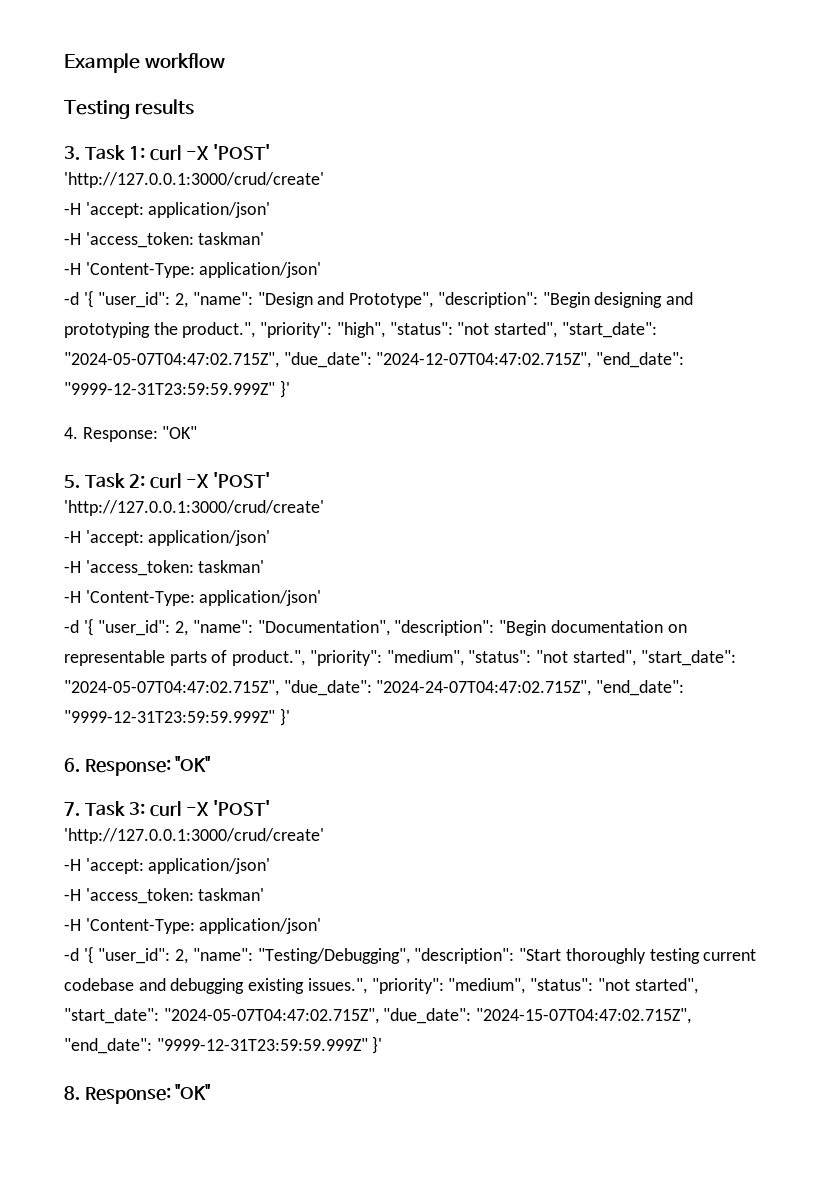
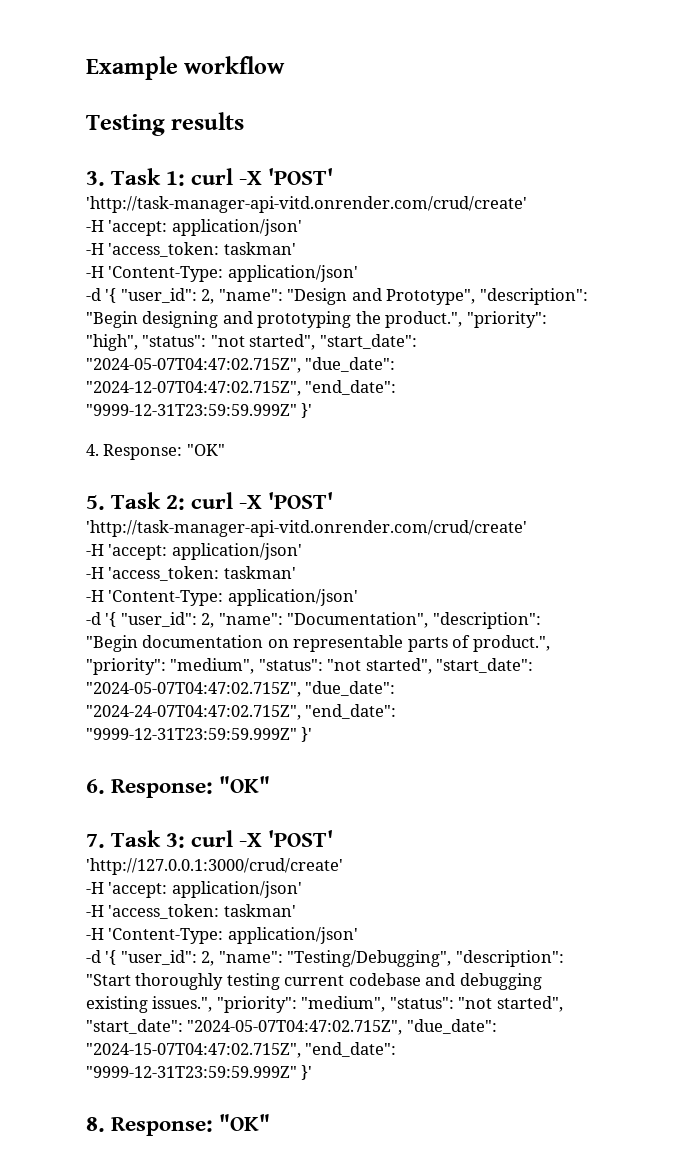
  3. Task 1: curl -X 'POST'
- 'http://127.0.0.1:3000/crud/create'
+ 'http://task-manager-api-vitd.onrender.com/crud/create'
  5. Task 2: curl -X 'POST'
- 'http://127.0.0.1:3000/crud/create'
+ 'http://task-manager-api-vitd.onrender.com/crud/create'

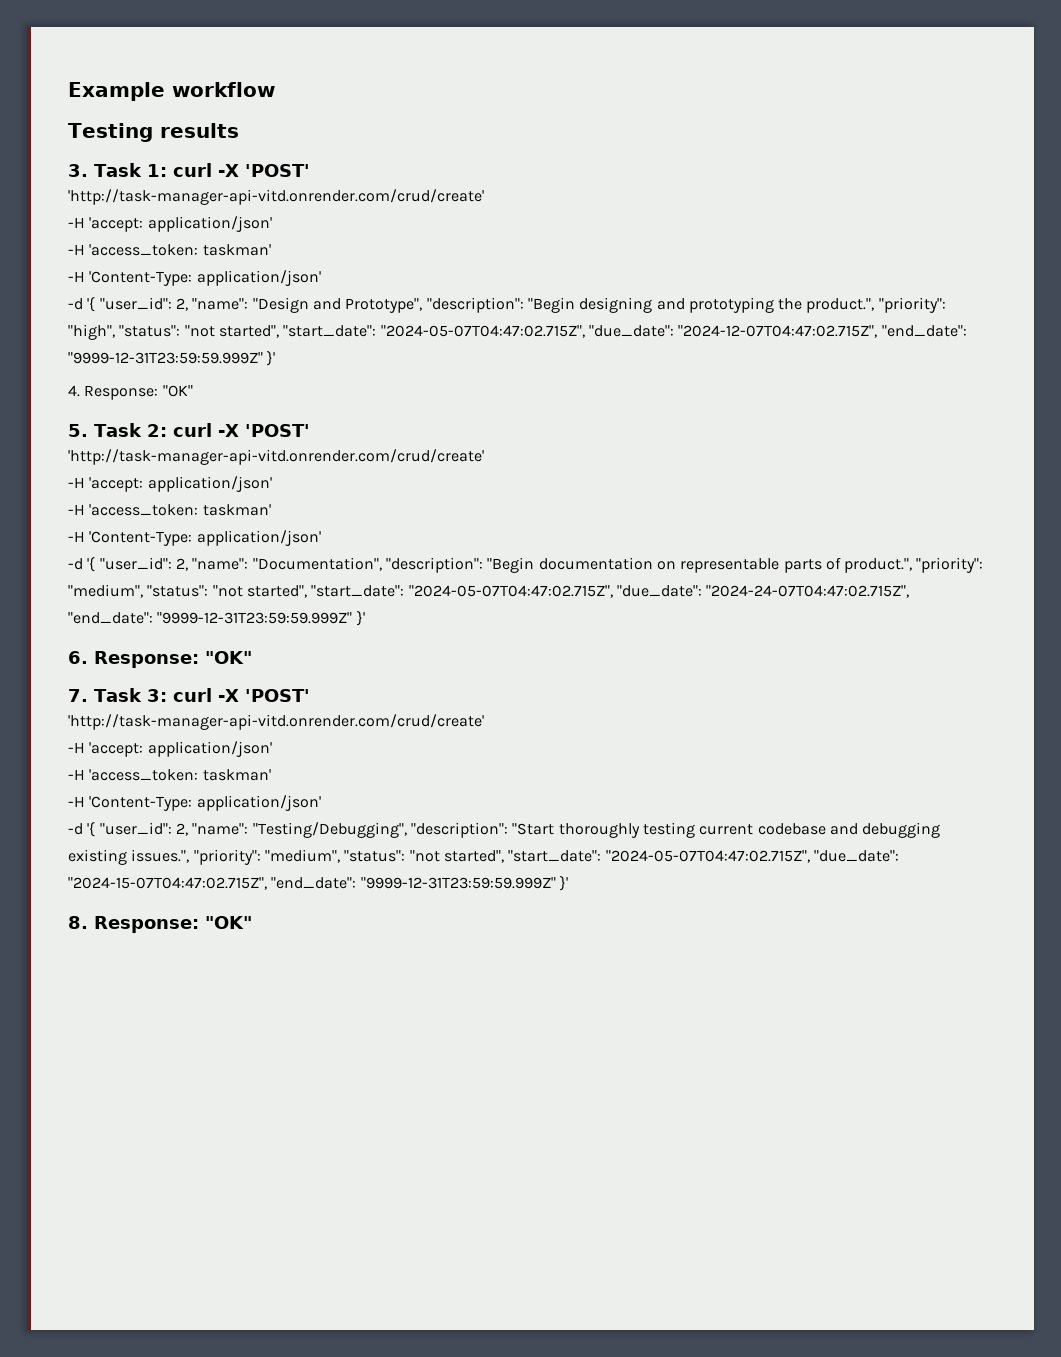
  7. Task 3: curl -X 'POST'
- 'http://127.0.0.1:3000/crud/create'
+ 'http://task-manager-api-vitd.onrender.com/crud/create'

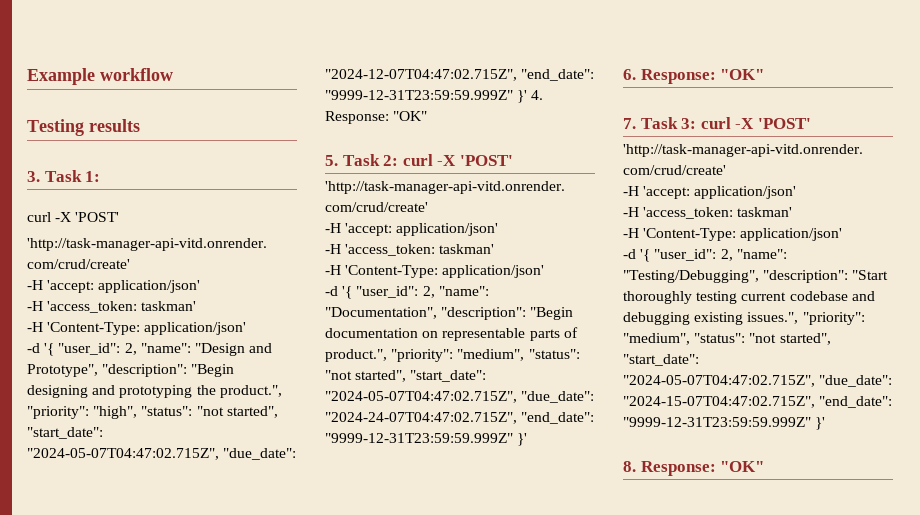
- 3. Task 1: curl -X 'POST'
+ 3. Task 1:
+ curl -X 'POST'
- -d '{ "user_id": 2, "name": "Design and Prototype", "description": "Begin designing and prototyping the product.", "priority": "high", "status": "not started", "start_date": "2024-05-07T04:47:02.715Z", "due_date": "2024-12-07T04:47:02.715Z", "end_date": "9999-12-31T23:59:59.999Z" }'
- 4. Response: "OK"
+ -d '{ "user_id": 2, "name": "Design and Prototype", "description": "Begin designing and prototyping the product.", "priority": "high", "status": "not started", "start_date": "2024-05-07T04:47:02.715Z", "due_date": "2024-12-07T04:47:02.715Z", "end_date": "9999-12-31T23:59:59.999Z" }' 4. Response: "OK"

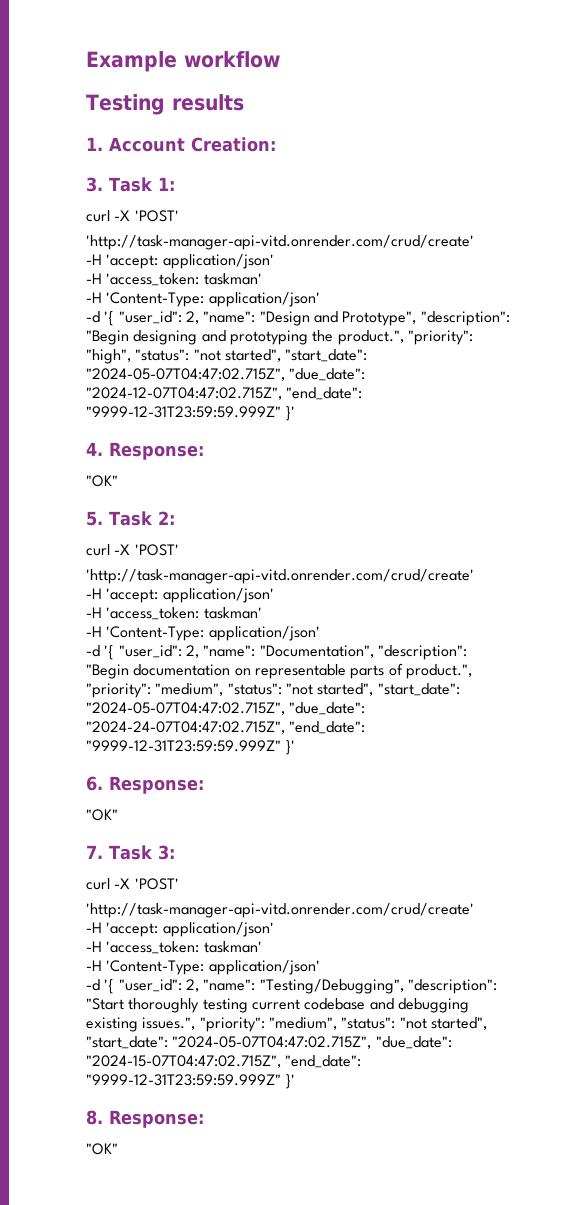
+ 1. Account Creation:
- -d '{ "user_id": 2, "name": "Design and Prototype", "description": "Begin designing and prototyping the product.", "priority": "high", "status": "not started", "start_date": "2024-05-07T04:47:02.715Z", "due_date": "2024-12-07T04:47:02.715Z", "end_date": "9999-12-31T23:59:59.999Z" }' 4. Response: "OK"
+ -d '{ "user_id": 2, "name": "Design and Prototype", "description": "Begin designing and prototyping the product.", "priority": "high", "status": "not started", "start_date": "2024-05-07T04:47:02.715Z", "due_date": "2024-12-07T04:47:02.715Z", "end_date": "9999-12-31T23:59:59.999Z" }'
+ 4. Response:
+ "OK"
- 5. Task 2: curl -X 'POST'
+ 5. Task 2:
+ curl -X 'POST'
- 6. Response: "OK"
+ 6. Response:
+ "OK"
- 7. Task 3: curl -X 'POST'
+ 7. Task 3:
+ curl -X 'POST'
- 8. Response: "OK"
+ 8. Response:
+ "OK"

